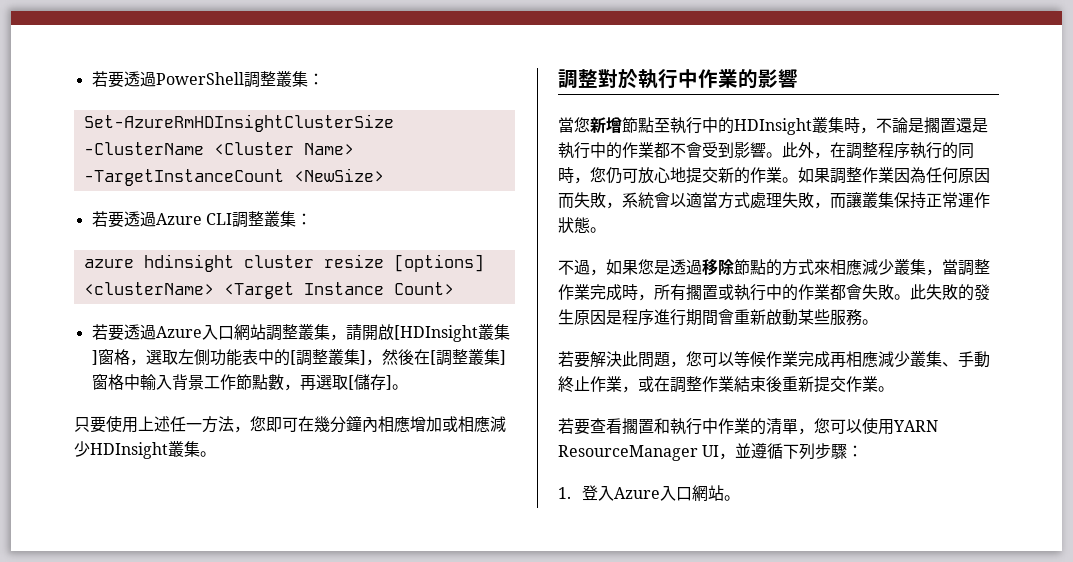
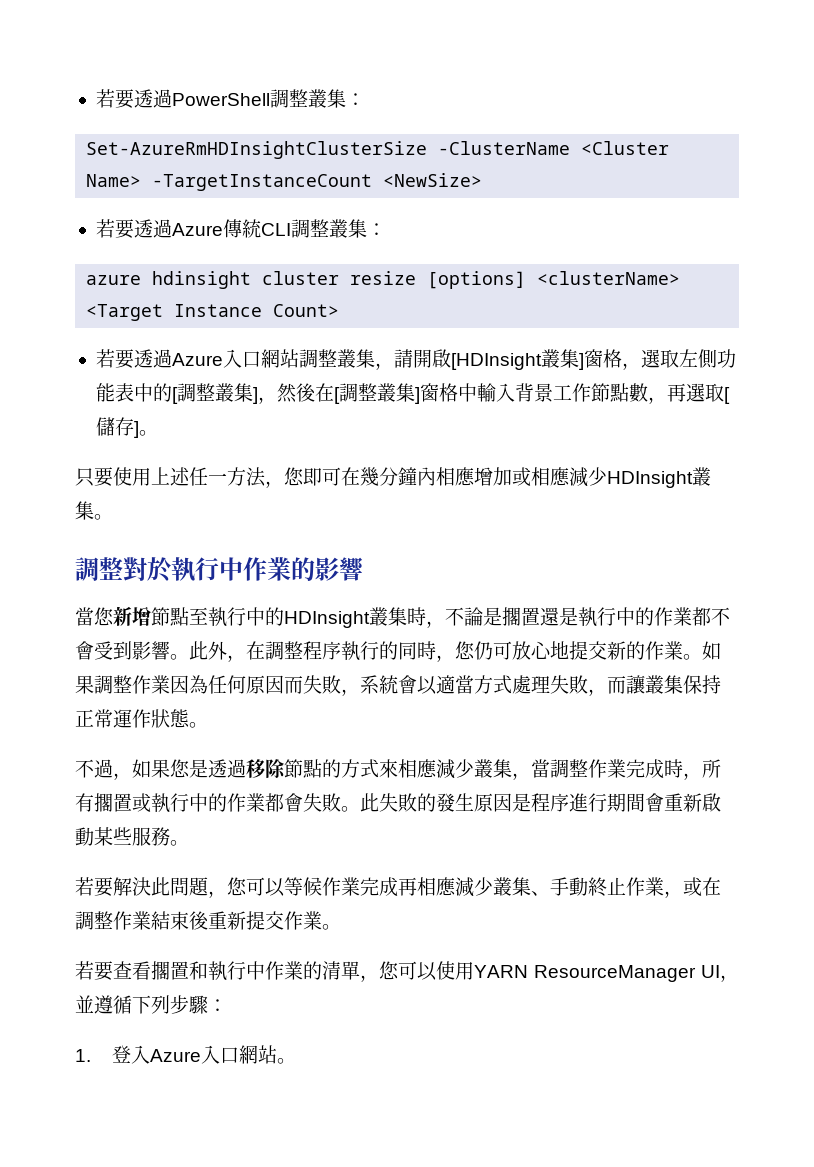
- 若要透過Azure CLI調整叢集：
+ 若要透過Azure傳統CLI調整叢集：

